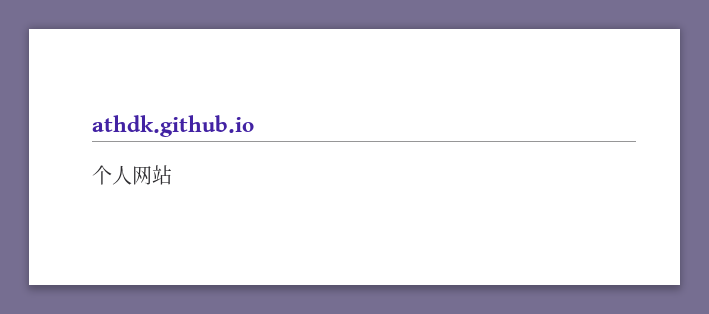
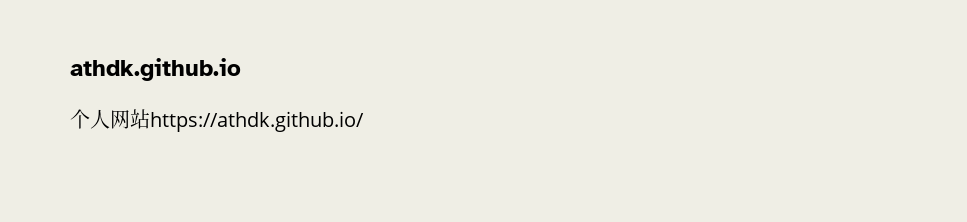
- 个人网站
+ 个人网站https://athdk.github.io/

